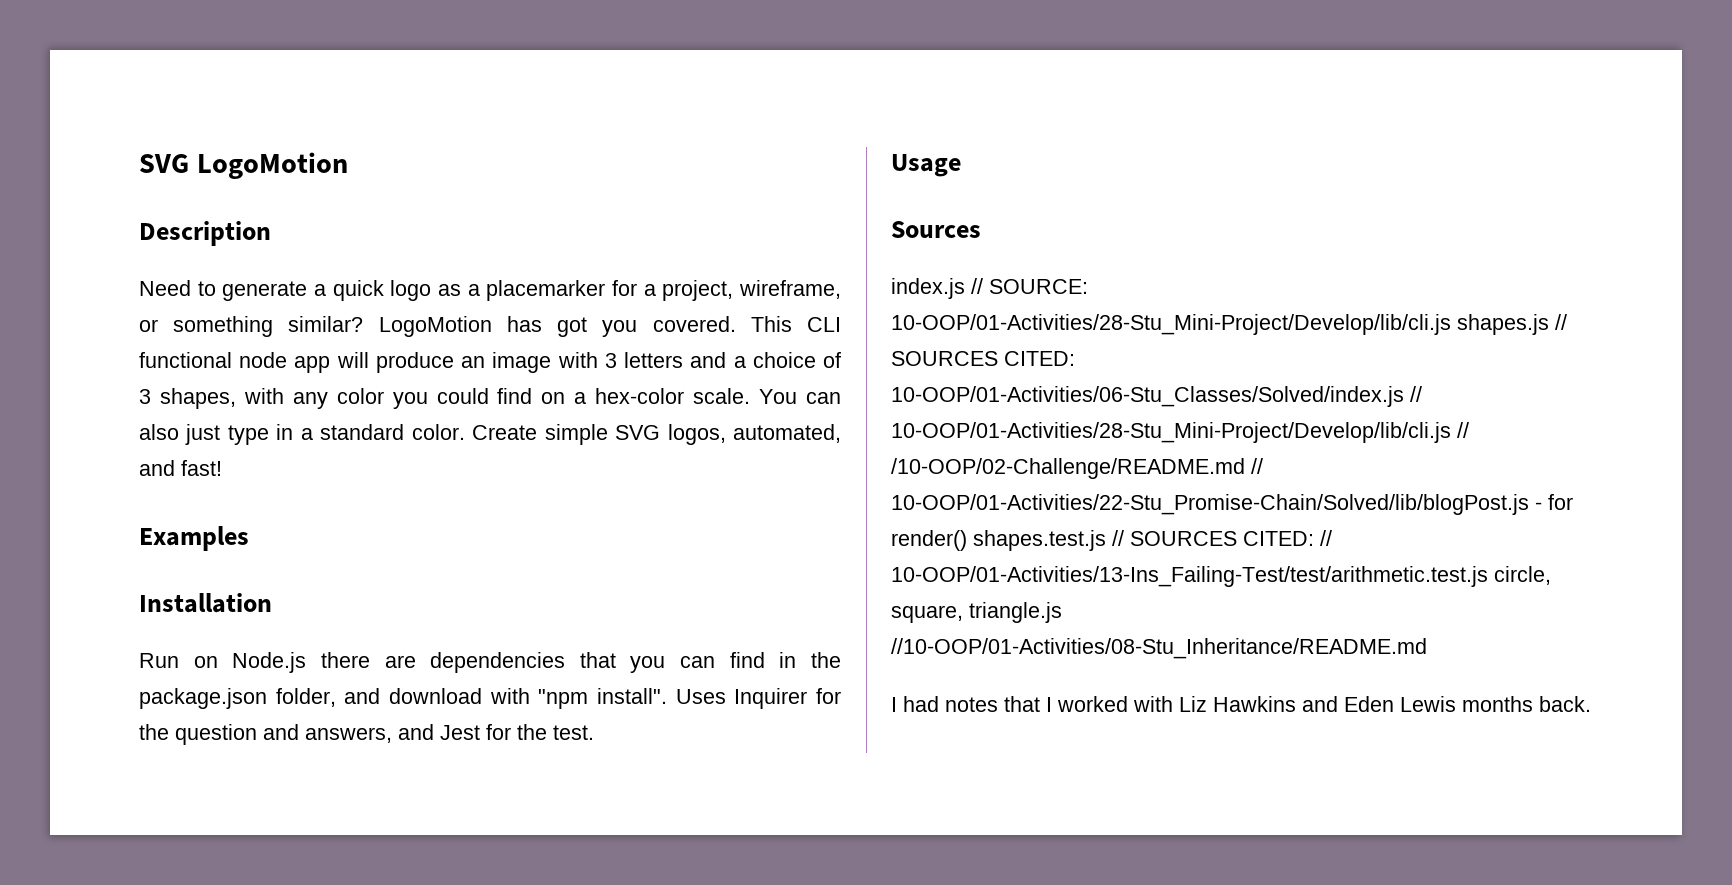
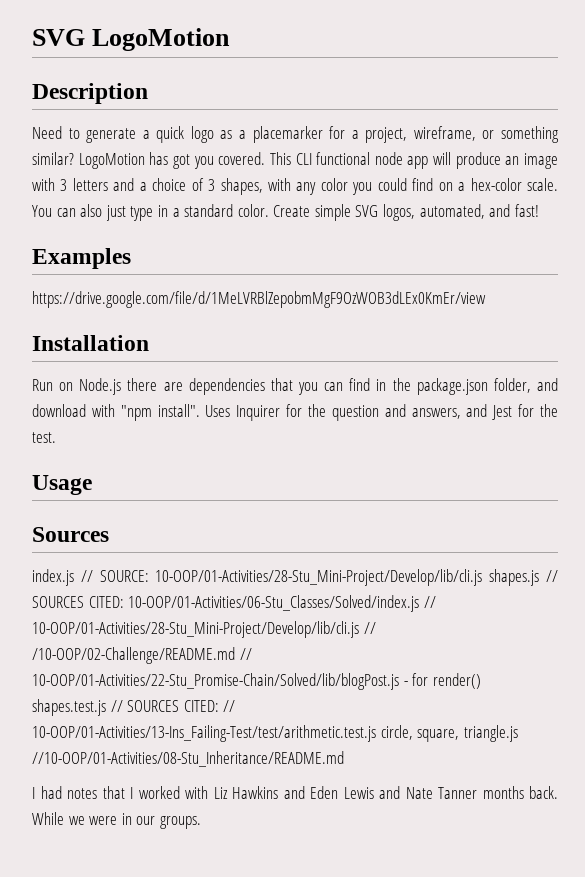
+ https://drive.google.com/file/d/1MeLVRBlZepobmMgF9OzWOB3dLEx0KmEr/view
- I had notes that I worked with Liz Hawkins and Eden Lewis months back.
+ I had notes that I worked with Liz Hawkins and Eden Lewis and Nate Tanner months back. While we were in our groups.

